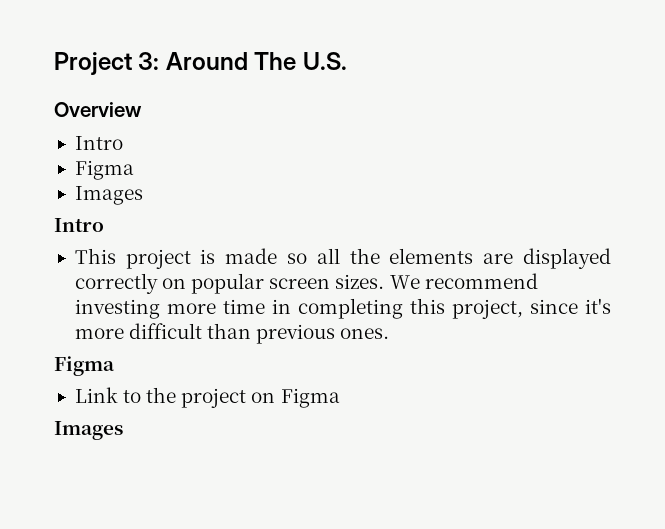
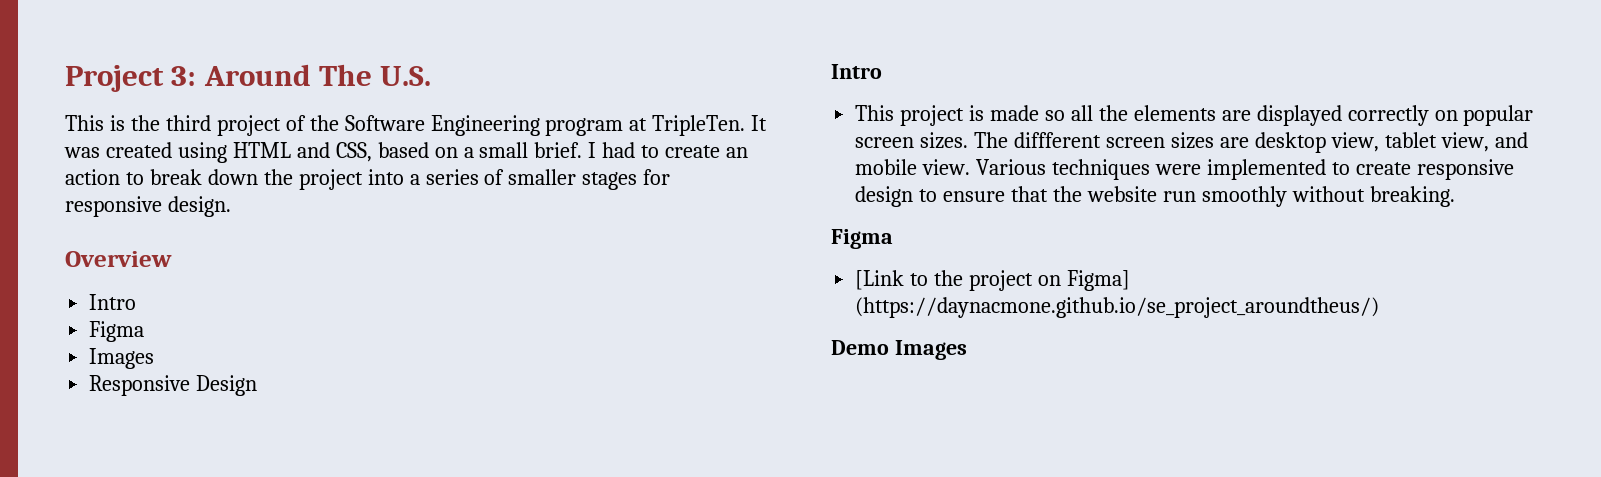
+ This is the third project of the Software Engineering program at TripleTen. It was created using HTML and CSS, based on a small brief. I had to create an action to break down the project into a series of smaller stages for responsive design.
+ Responsive Design
- We recommend investing more time in completing this project, since it's more difficult than previous ones.
+ The diffferent screen sizes are desktop view, tablet view, and mobile view. Various techniques were implemented to create responsive design to ensure that the website run smoothly without breaking.
  Figma
- Link to the project on Figma
- Images
+ [Link to the project on Figma] (https://daynacmone.github.io/se_project_aroundtheus/)
+ Demo Images

